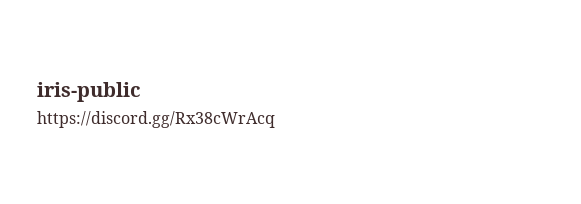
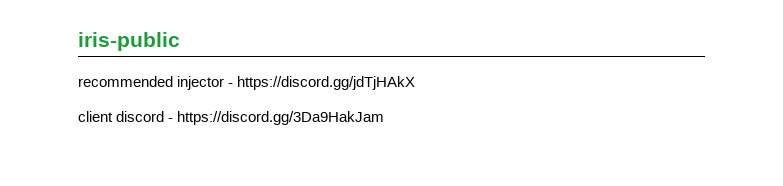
- https://discord.gg/Rx38cWrAcq
+ recommended injector - https://discord.gg/jdTjHAkX
+ client discord - https://discord.gg/3Da9HakJam

